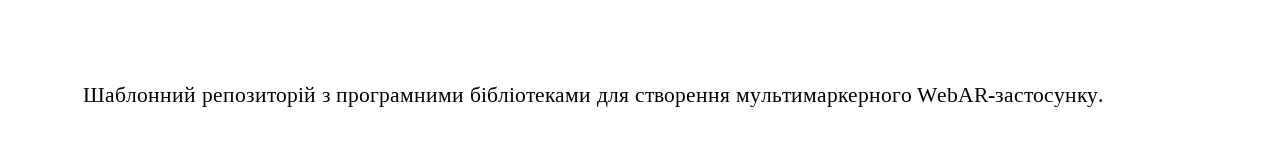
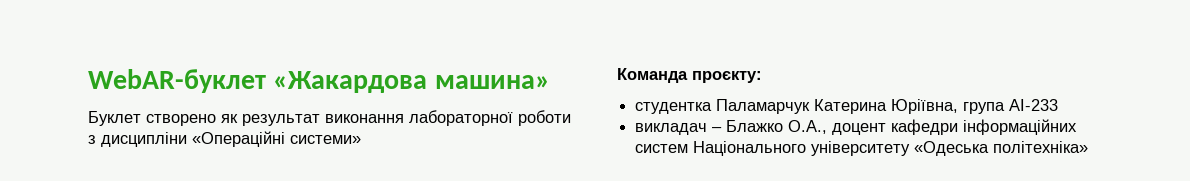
- Шаблонний репозиторій з програмними бібліотеками для створення мультимаркерного WebAR-застосунку.
+ WebAR-буклет «Жакардова машина»
+ Буклет створено як результат виконання лабораторної роботи з дисципліни «Операційні системи»
+ Команда проєкту:
+ студентка Паламарчук Катерина Юріївна, група АІ-233
+ викладач – Блажко О.А., доцент кафедри інформаційних систем Національного університету «Одеська політехніка»

